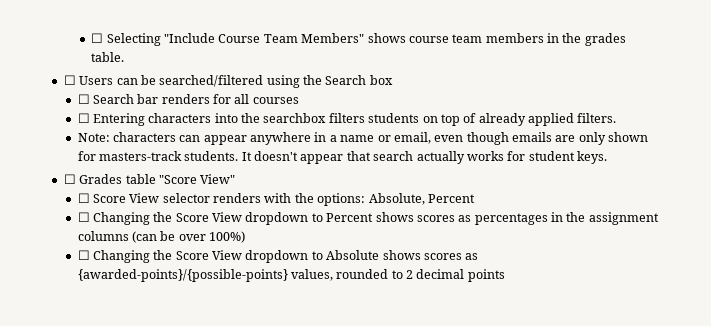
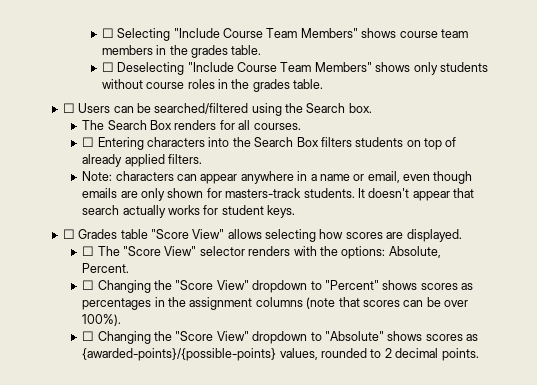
+ ☐ Deselecting "Include Course Team Members" shows only students without course roles in the grades table.
- ☐ Users can be searched/filtered using the Search box
- ☐ Search bar renders for all courses
+ ☐ Users can be searched/filtered using the Search box.
+ The Search Box renders for all courses.
- ☐ Entering characters into the searchbox filters students on top of already applied filters.
+ ☐ Entering characters into the Search Box filters students on top of already applied filters.
- ☐ Grades table "Score View"
- ☐ Score View selector renders with the options: Absolute, Percent
- ☐ Changing the Score View dropdown to Percent shows scores as percentages in the assignment columns (can be over 100%)
- ☐ Changing the Score View dropdown to Absolute shows scores as {awarded-points}/{possible-points} values, rounded to 2 decimal points
+ ☐ Grades table "Score View" allows selecting how scores are displayed.
+ ☐ The "Score View" selector renders with the options: Absolute, Percent.
+ ☐ Changing the "Score View" dropdown to "Percent" shows scores as percentages in the assignment columns (note that scores can be over 100%).
+ ☐ Changing the "Score View" dropdown to "Absolute" shows scores as {awarded-points}/{possible-points} values, rounded to 2 decimal points.

